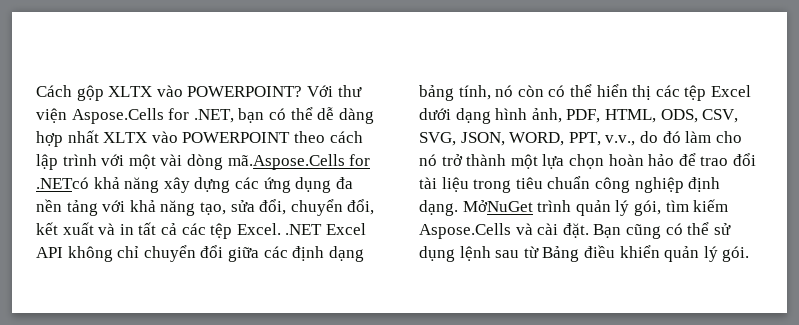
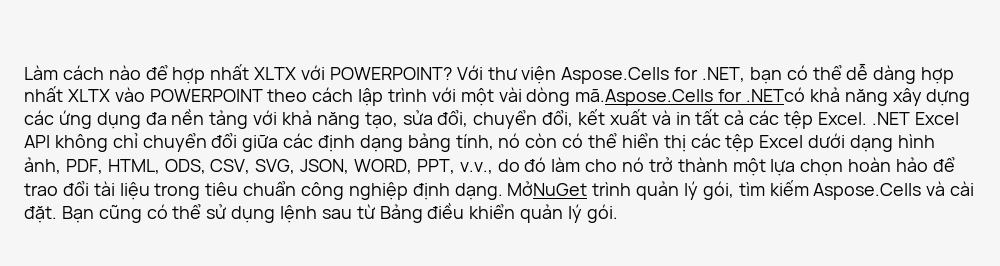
- Cách gộp XLTX vào POWERPOINT?
+ Làm cách nào để hợp nhất XLTX với POWERPOINT?

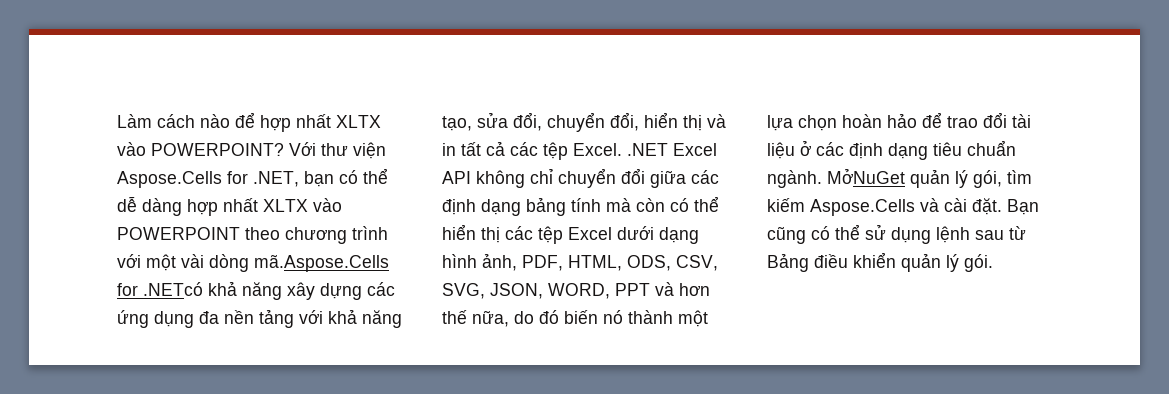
- Làm cách nào để hợp nhất XLTX với POWERPOINT?
+ Làm cách nào để hợp nhất XLTX vào POWERPOINT?
- Với thư viện Aspose.Cells for .NET, bạn có thể dễ dàng hợp nhất XLTX vào POWERPOINT theo cách lập trình với một vài dòng mã.Aspose.Cells for .NETcó khả năng xây dựng các ứng dụng đa nền tảng với khả năng tạo, sửa đổi, chuyển đổi, kết xuất và in tất cả các tệp Excel. .NET Excel API không chỉ chuyển đổi giữa các định dạng bảng tính, nó còn có thể hiển thị các tệp Excel dưới dạng hình ảnh, PDF, HTML, ODS, CSV, SVG, JSON, WORD, PPT, v.v., do đó làm cho nó trở thành một lựa chọn hoàn hảo để trao đổi tài liệu trong tiêu chuẩn công nghiệp định dạng. MởNuGet trình quản lý gói, tìm kiếm Aspose.Cells và cài đặt.
+ Với thư viện Aspose.Cells for .NET, bạn có thể dễ dàng hợp nhất XLTX vào POWERPOINT theo chương trình với một vài dòng mã.Aspose.Cells for .NETcó khả năng xây dựng các ứng dụng đa nền tảng với khả năng tạo, sửa đổi, chuyển đổi, hiển thị và in tất cả các tệp Excel. .NET Excel API không chỉ chuyển đổi giữa các định dạng bảng tính mà còn có thể hiển thị các tệp Excel dưới dạng hình ảnh, PDF, HTML, ODS, CSV, SVG, JSON, WORD, PPT và hơn thế nữa, do đó biến nó thành một lựa chọn hoàn hảo để trao đổi tài liệu ở các định dạng tiêu chuẩn ngành. MởNuGet quản lý gói, tìm kiếm Aspose.Cells và cài đặt.

